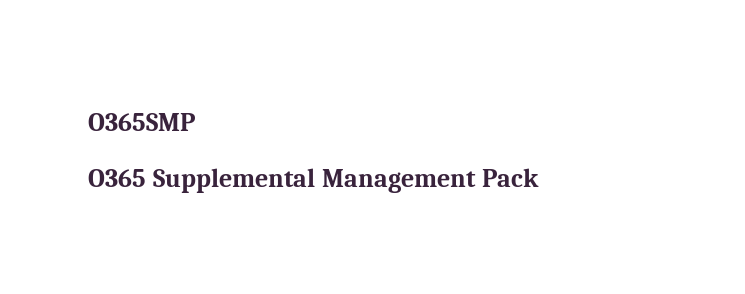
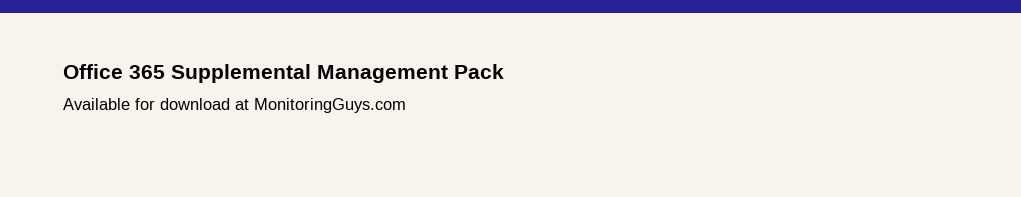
- O365SMP
- O365 Supplemental Management Pack
+ Office 365 Supplemental Management Pack
+ Available for download at MonitoringGuys.com

